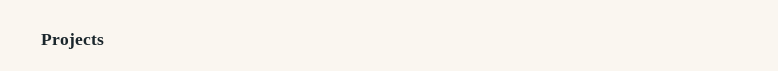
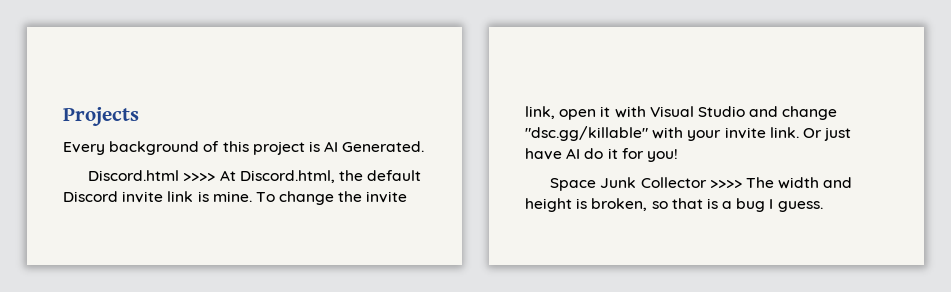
+ Every background of this project is AI Generated.
+ Discord.html >>>> At Discord.html, the default Discord invite link is mine. To change the invite link, open it with Visual Studio and change "dsc.gg/killable" with your invite link. Or just have AI do it for you!
+ Space Junk Collector >>>> The width and height is broken, so that is a bug I guess.

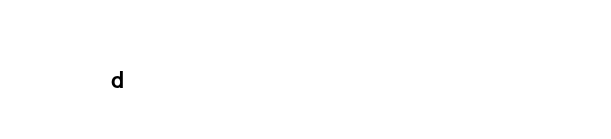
- Projects
- Every background of this project is AI Generated.
- Discord.html >>>> At Discord.html, the default Discord invite link is mine. To change the invite link, open it with Visual Studio and change "dsc.gg/killable" with your invite link. Or just have AI do it for you!
- Space Junk Collector >>>> The width and height is broken, so that is a bug I guess.
+ d

